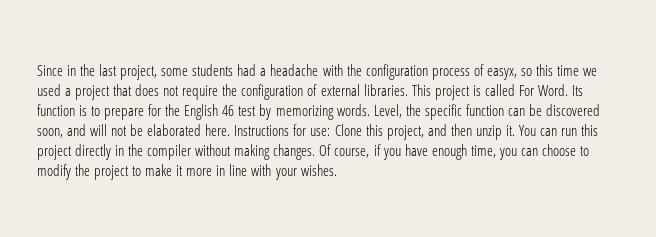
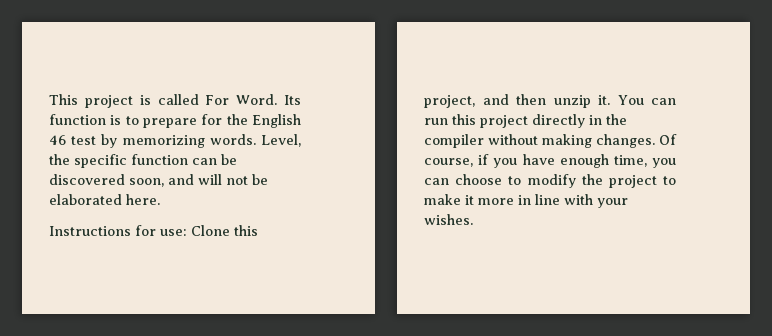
- Since in the last project, some students had a headache with the configuration process of easyx, so this time we used a project that does not require the configuration of external libraries.
- Level, the specific function can be discovered soon, and will not be elaborated here. Instructions for use: Clone this project, and then unzip it.
+ Level, the specific function can be discovered soon, and will not be elaborated here.
+ Instructions for use: Clone this project, and then unzip it.

